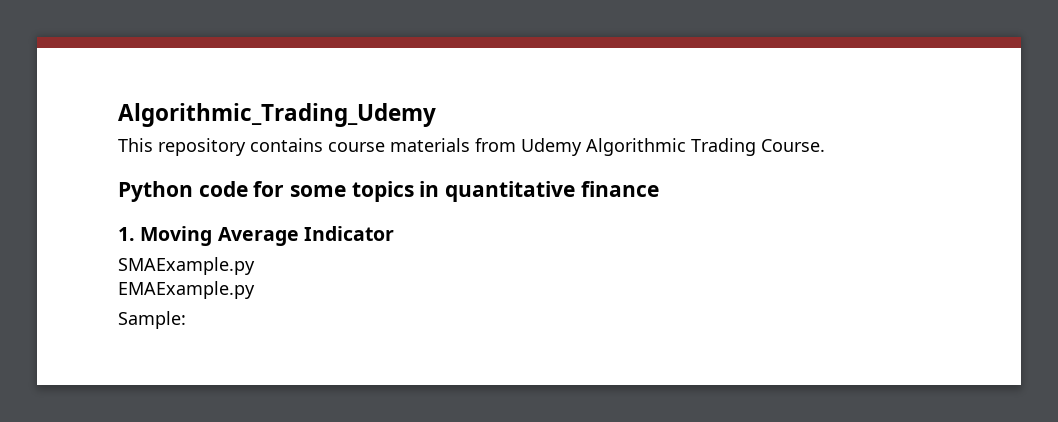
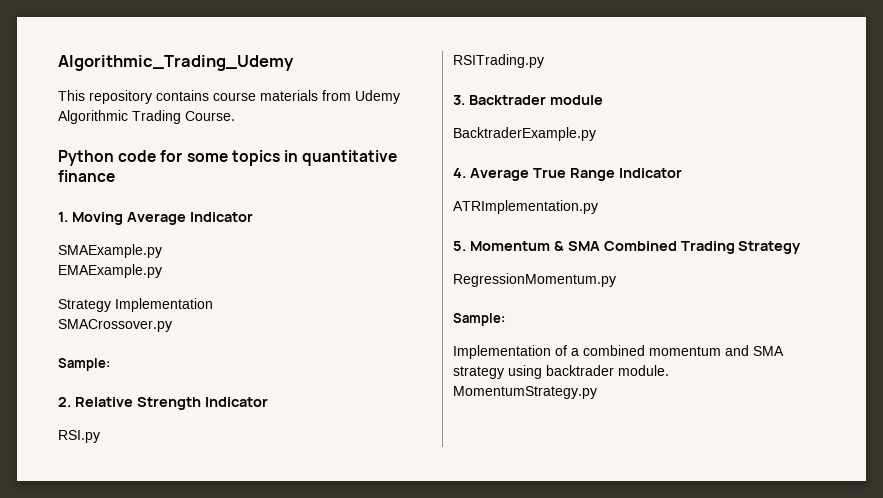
+ Strategy Implementation
+ SMACrossover.py
  Sample:
+ 2. Relative Strength Indicator
+ RSI.py
+ RSITrading.py
+ 3. Backtrader module
+ BacktraderExample.py
+ 4. Average True Range Indicator
+ ATRImplementation.py
+ 5. Momentum & SMA Combined Trading Strategy
+ RegressionMomentum.py
+ Sample:
+ Implementation of a combined momentum and SMA strategy using backtrader module.
+ MomentumStrategy.py

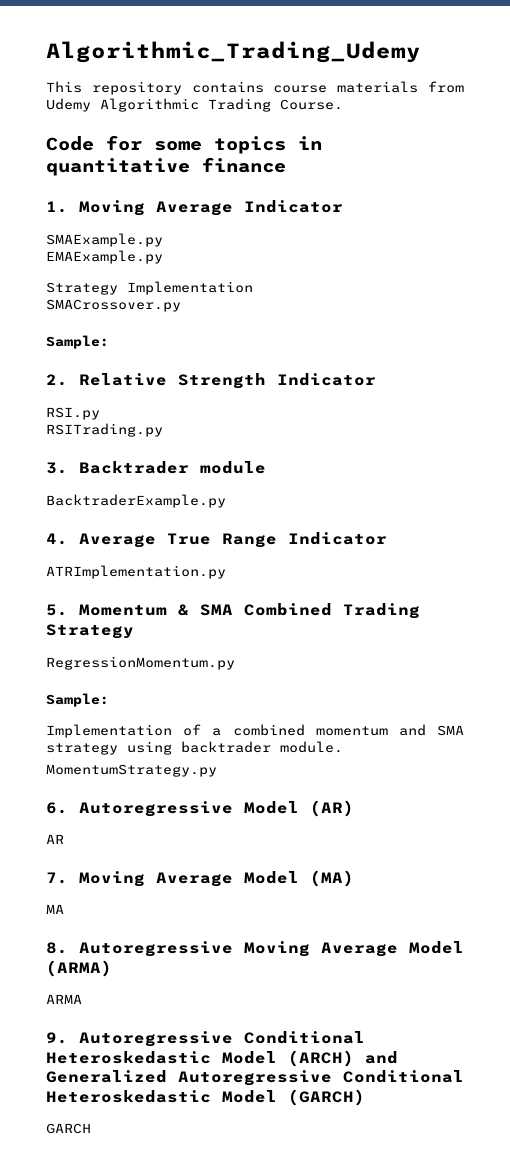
- Python code for some topics in quantitative finance
+ Code for some topics in quantitative finance
+ 6. Autoregressive Model (AR)
+ AR
+ 7. Moving Average Model (MA)
+ MA
+ 8. Autoregressive Moving Average Model (ARMA)
+ ARMA
+ 9. Autoregressive Conditional Heteroskedastic Model (ARCH) and Generalized Autoregressive Conditional Heteroskedastic Model (GARCH)
+ GARCH

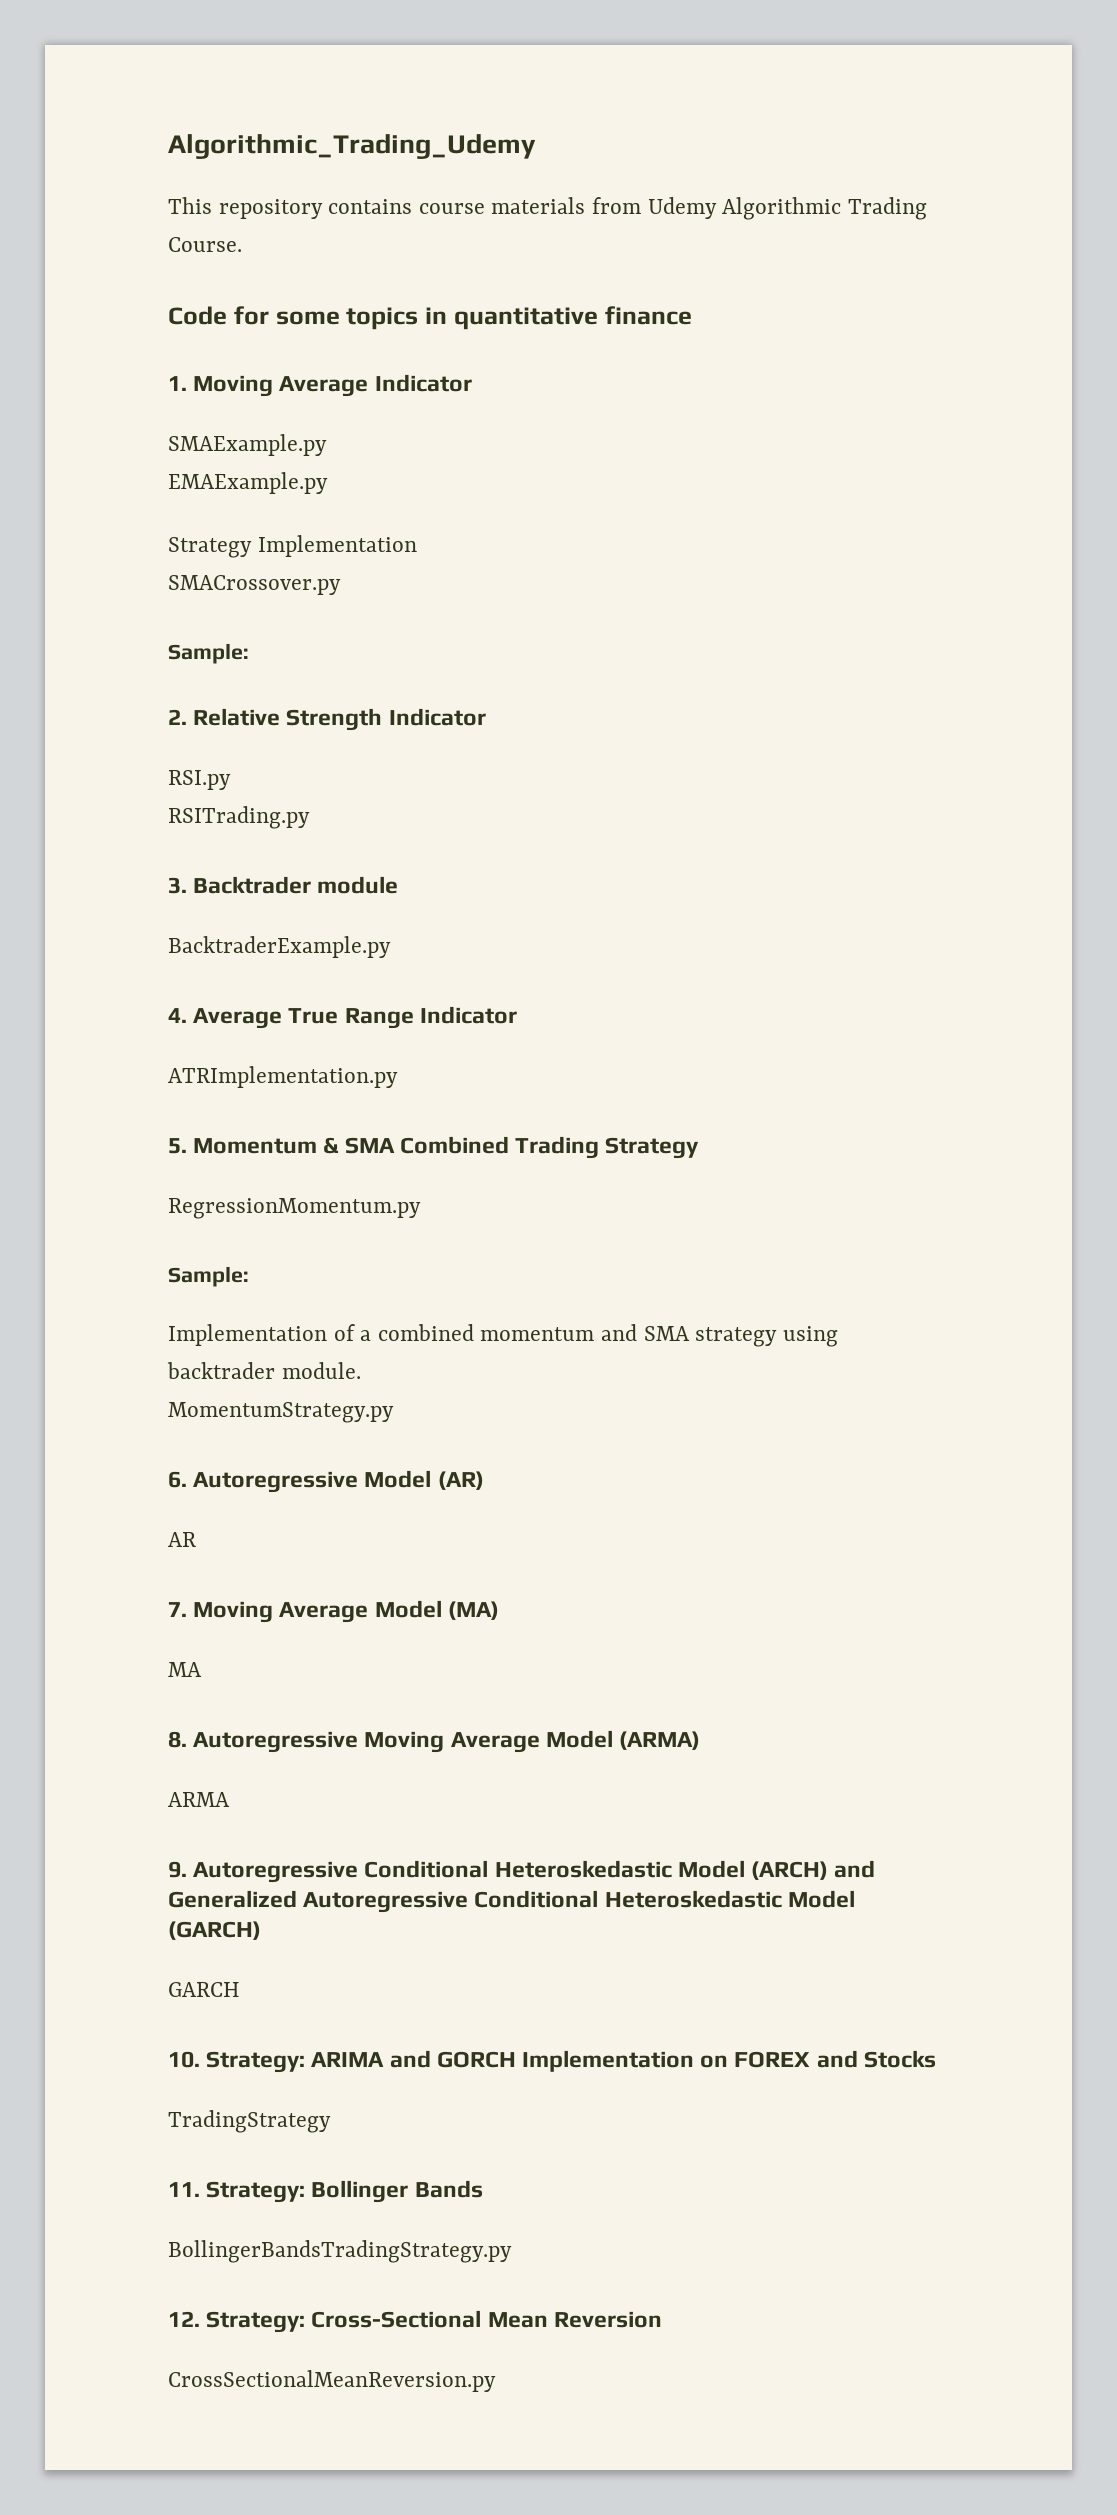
+ 10. Strategy: ARIMA and GORCH Implementation on FOREX and Stocks
+ TradingStrategy
+ 11. Strategy: Bollinger Bands
+ BollingerBandsTradingStrategy.py
+ 12. Strategy: Cross-Sectional Mean Reversion
+ CrossSectionalMeanReversion.py

